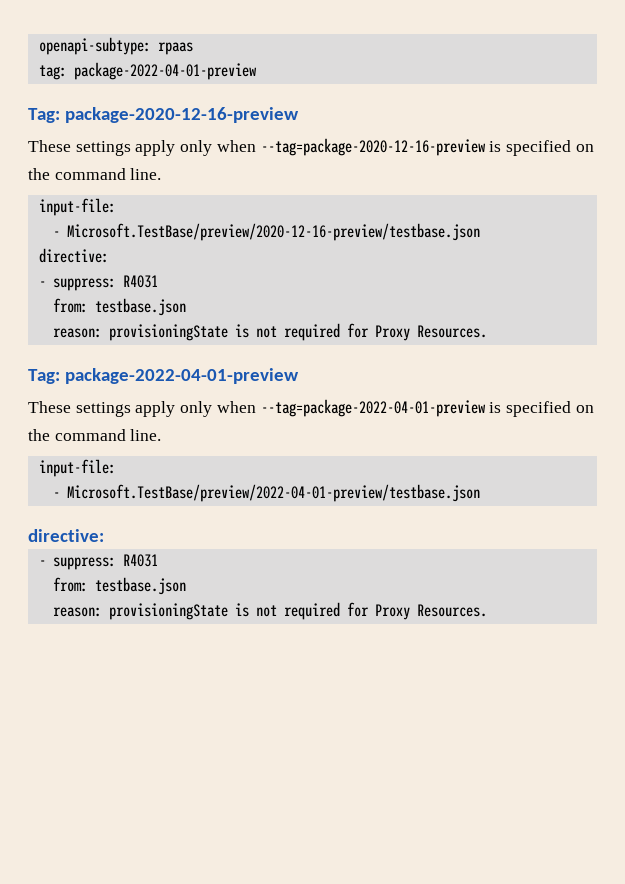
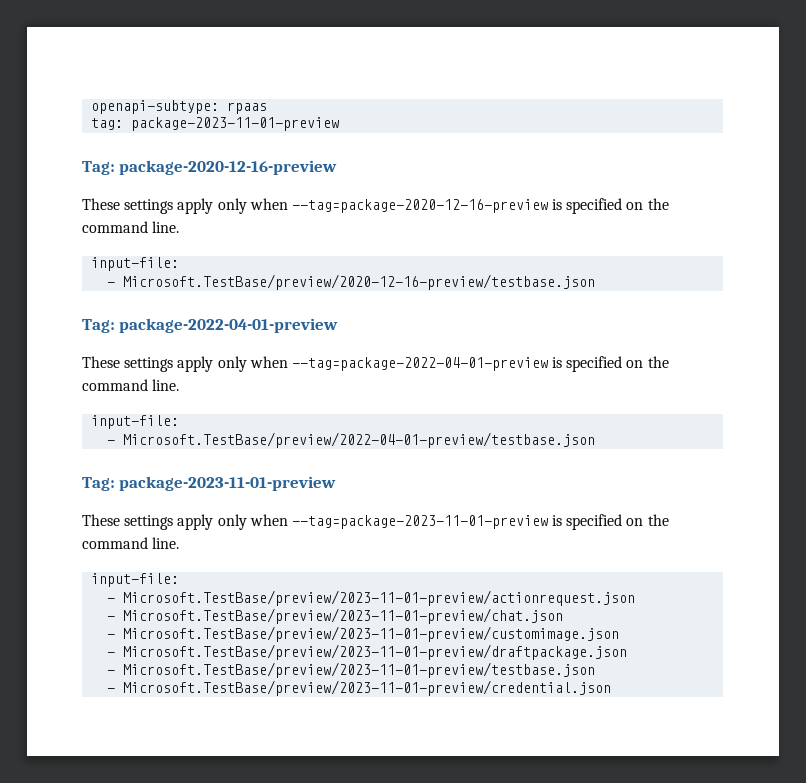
- tag: package-2022-04-01-preview
+ tag: package-2023-11-01-preview
  - Microsoft.TestBase/preview/2020-12-16-preview/testbase.json
- directive:
- - suppress: R4031
- from: testbase.json
- reason: provisioningState is not required for Proxy Resources.
  - Microsoft.TestBase/preview/2022-04-01-preview/testbase.json
- directive:
- - suppress: R4031
- from: testbase.json
- reason: provisioningState is not required for Proxy Resources.
+ Tag: package-2023-11-01-preview
+ These settings apply only when --tag=package-2023-11-01-preview is specified on the command line.
+ input-file:
+ - Microsoft.TestBase/preview/2023-11-01-preview/actionrequest.json
+ - Microsoft.TestBase/preview/2023-11-01-preview/chat.json
+ - Microsoft.TestBase/preview/2023-11-01-preview/customimage.json
+ - Microsoft.TestBase/preview/2023-11-01-preview/draftpackage.json
+ - Microsoft.TestBase/preview/2023-11-01-preview/testbase.json
+ - Microsoft.TestBase/preview/2023-11-01-preview/credential.json

